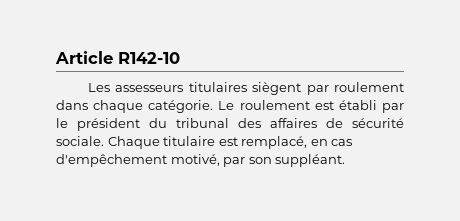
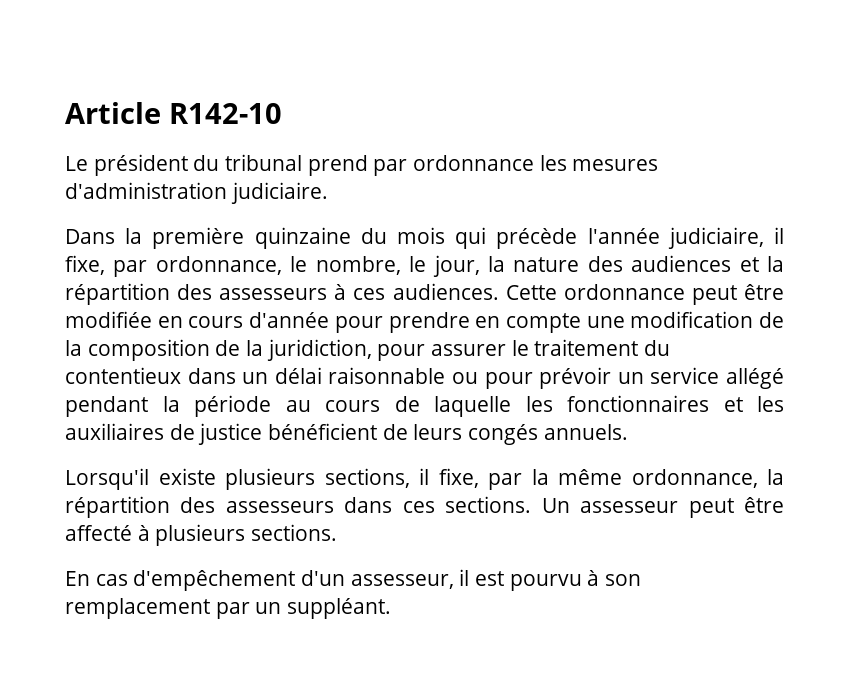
- Les assesseurs titulaires siègent par roulement dans chaque catégorie. Le roulement est établi par le président du tribunal des affaires de sécurité sociale. Chaque titulaire est remplacé, en cas d'empêchement motivé, par son suppléant.
+ Le président du tribunal prend par ordonnance les mesures d'administration judiciaire.
+ Dans la première quinzaine du mois qui précède l'année judiciaire, il fixe, par ordonnance, le nombre, le jour, la nature des audiences et la répartition des assesseurs à ces audiences. Cette ordonnance peut être modifiée en cours d'année pour prendre en compte une modification de la composition de la juridiction, pour assurer le traitement du contentieux dans un délai raisonnable ou pour prévoir un service allégé pendant la période au cours de laquelle les fonctionnaires et les auxiliaires de justice bénéficient de leurs congés annuels.
+ Lorsqu'il existe plusieurs sections, il fixe, par la même ordonnance, la répartition des assesseurs dans ces sections. Un assesseur peut être affecté à plusieurs sections.
+ En cas d'empêchement d'un assesseur, il est pourvu à son remplacement par un suppléant.

